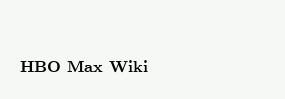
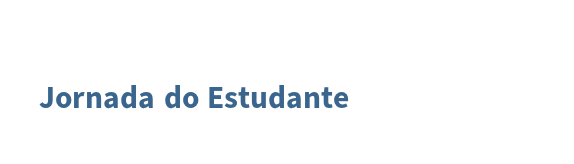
- HBO Max Wiki
+ Jornada do Estudante

